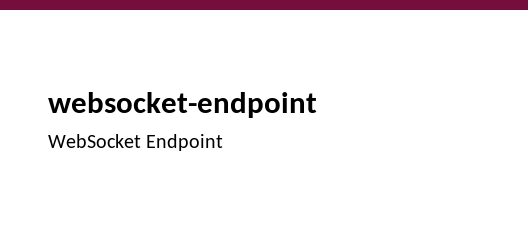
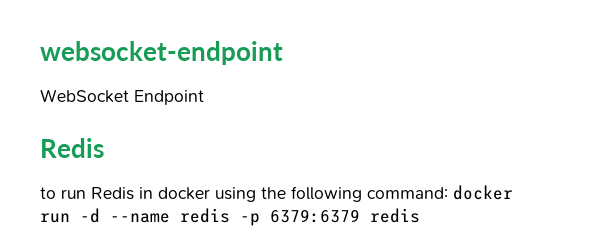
  WebSocket Endpoint
+ Redis
+ to run Redis in docker using the following command: docker run -d --name redis -p 6379:6379 redis

